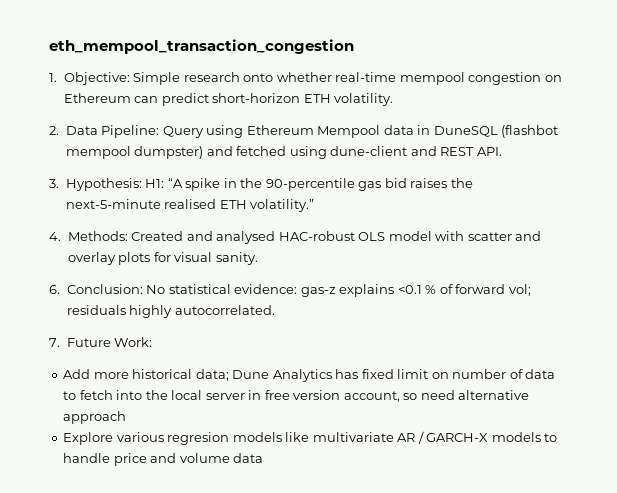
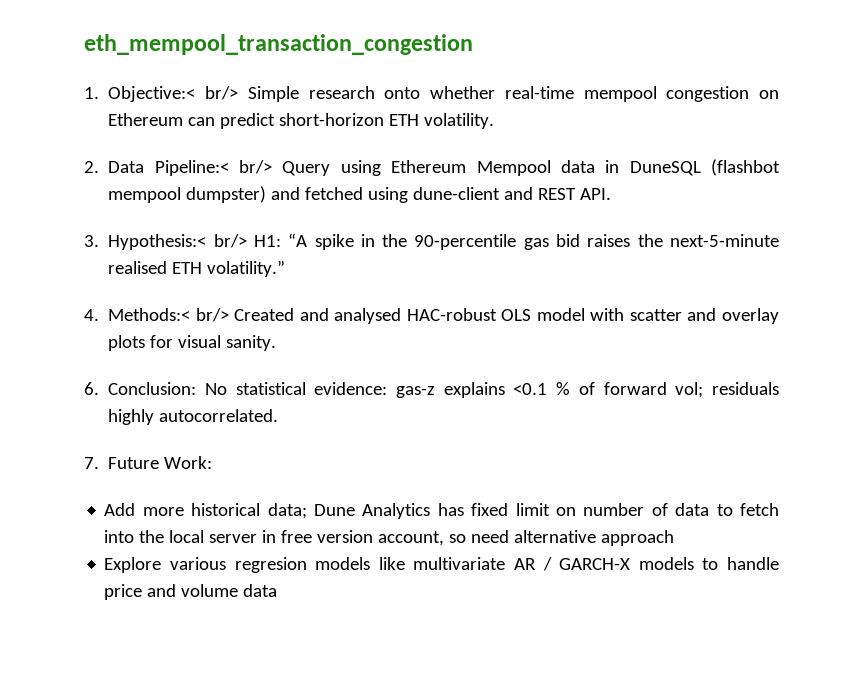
- 1. Objective: Simple research onto whether real-time mempool congestion on Ethereum can predict short-horizon ETH volatility.
+ 1. Objective:< br/> Simple research onto whether real-time mempool congestion on Ethereum can predict short-horizon ETH volatility.
- 2. Data Pipeline: Query using Ethereum Mempool data in DuneSQL (flashbot mempool dumpster) and fetched using dune-client and REST API.
+ 2. Data Pipeline:< br/> Query using Ethereum Mempool data in DuneSQL (flashbot mempool dumpster) and fetched using dune-client and REST API.
- 3. Hypothesis: H1: “A spike in the 90-percentile gas bid raises the next-5-minute realised ETH volatility.”
+ 3. Hypothesis:< br/> H1: “A spike in the 90-percentile gas bid raises the next-5-minute realised ETH volatility.”
- 4. Methods: Created and analysed HAC-robust OLS model with scatter and overlay plots for visual sanity.
+ 4. Methods:< br/> Created and analysed HAC-robust OLS model with scatter and overlay plots for visual sanity.

